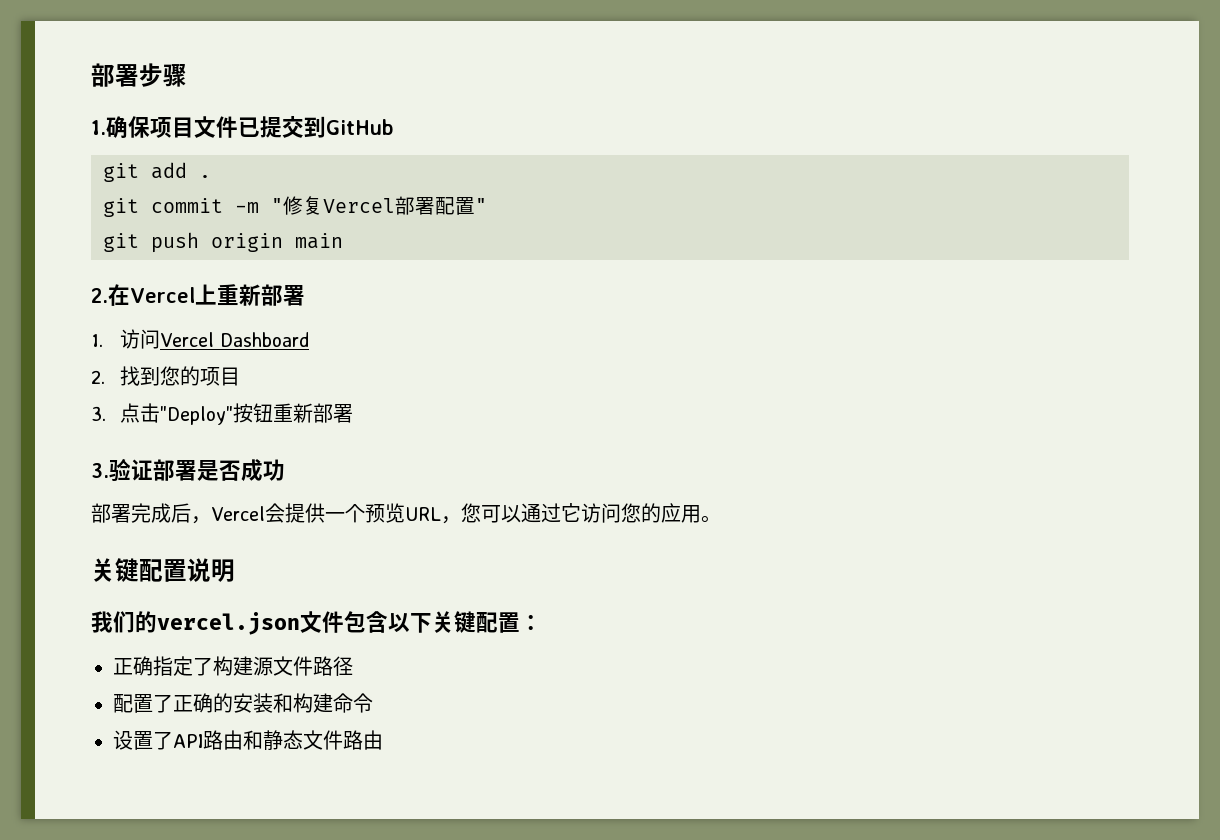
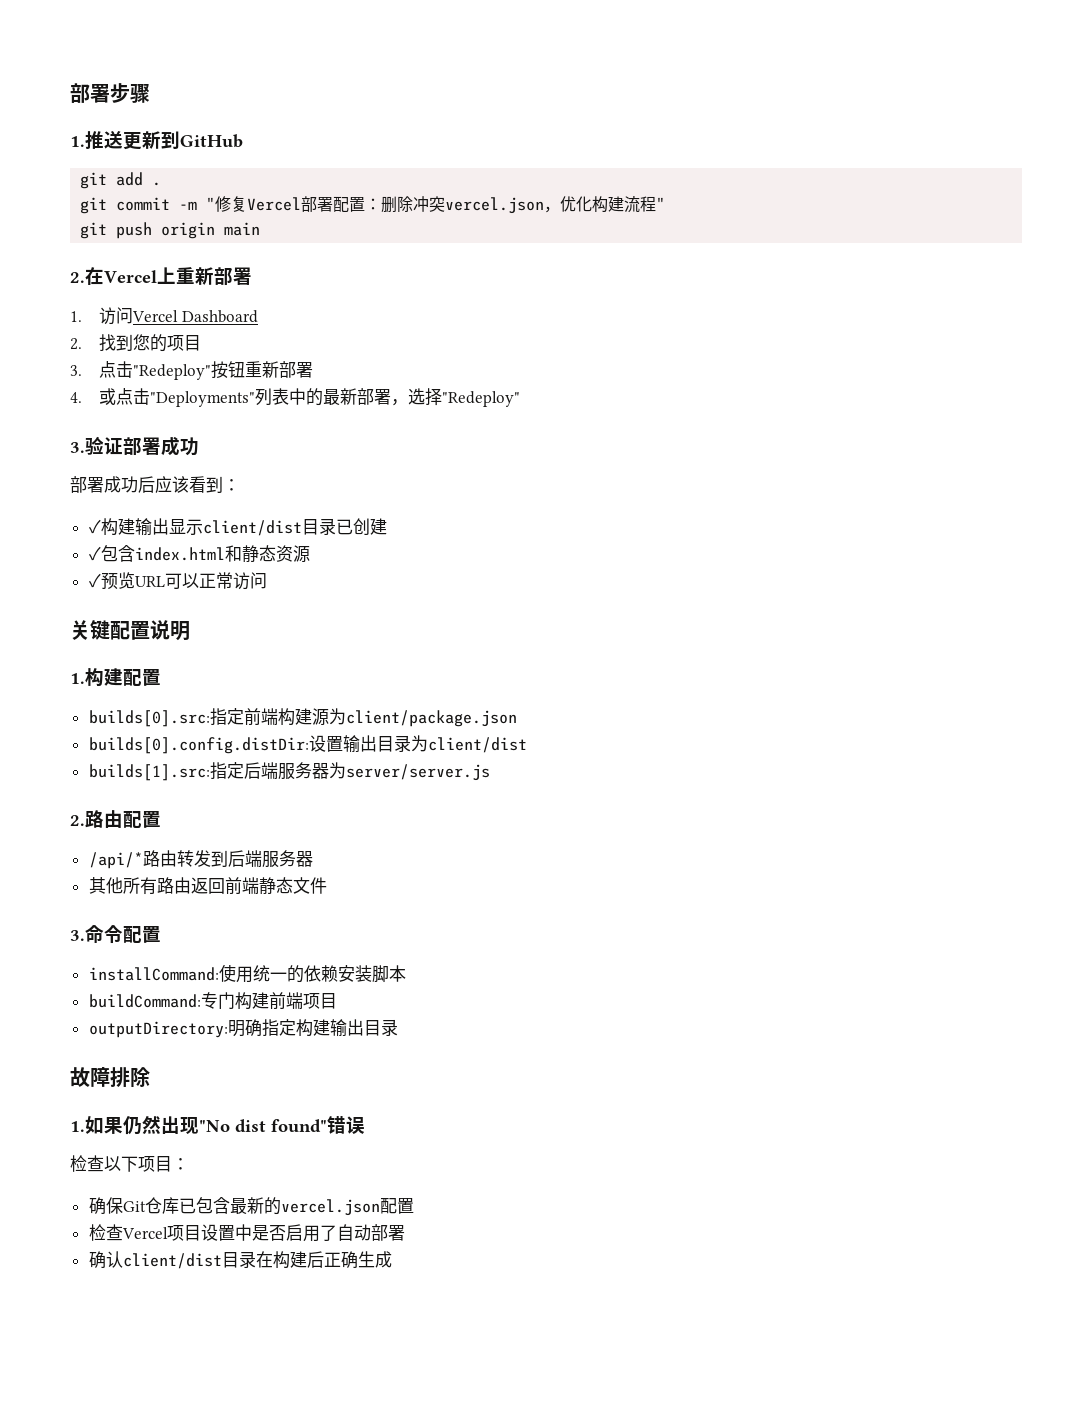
- 1.确保项目文件已提交到GitHub
+ 1.推送更新到GitHub
- git commit -m "修复Vercel部署配置"
+ git commit -m "修复Vercel部署配置：删除冲突vercel.json，优化构建流程"
- 3.点击"Deploy"按钮重新部署
+ 3.点击"Redeploy"按钮重新部署
+ 4.或点击"Deployments"列表中的最新部署，选择"Redeploy"
- 3.验证部署是否成功
+ 3.验证部署成功
- 部署完成后，Vercel会提供一个预览URL，您可以通过它访问您的应用。
+ 部署成功后应该看到：
+ ✓构建输出显示client/dist目录已创建
+ ✓包含index.html和静态资源
+ ✓预览URL可以正常访问
- 我们的vercel.json文件包含以下关键配置：
- 正确指定了构建源文件路径
- 配置了正确的安装和构建命令
- 设置了API路由和静态文件路由
+ 1.构建配置
+ builds[0].src:指定前端构建源为client/package.json
+ builds[0].config.distDir:设置输出目录为client/dist
+ builds[1].src:指定后端服务器为server/server.js
+ 2.路由配置
+ /api/*路由转发到后端服务器
+ 其他所有路由返回前端静态文件
+ 3.命令配置
+ installCommand:使用统一的依赖安装脚本
+ buildCommand:专门构建前端项目
+ outputDirectory:明确指定构建输出目录
+ 故障排除
+ 1.如果仍然出现"No dist found"错误
+ 检查以下项目：
+ 确保Git仓库已包含最新的vercel.json配置
+ 检查Vercel项目设置中是否启用了自动部署
+ 确认client/dist目录在构建后正确生成

